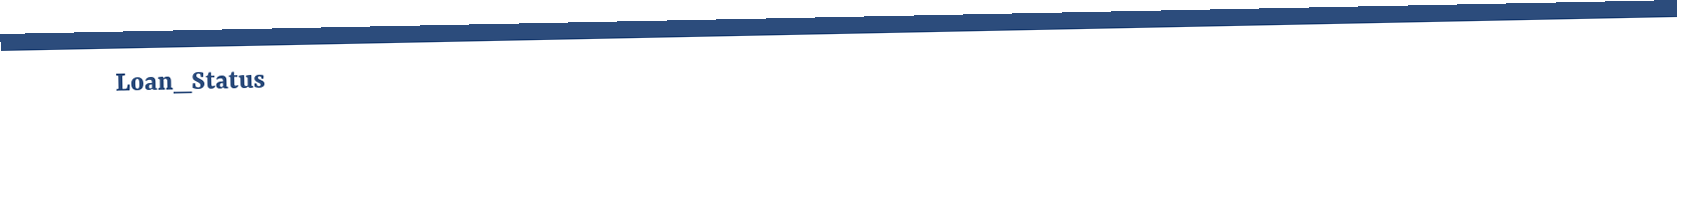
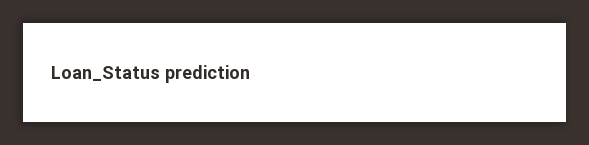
- Loan_Status
+ Loan_Status prediction

